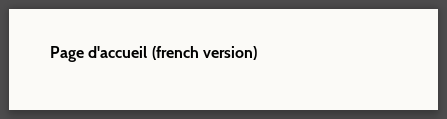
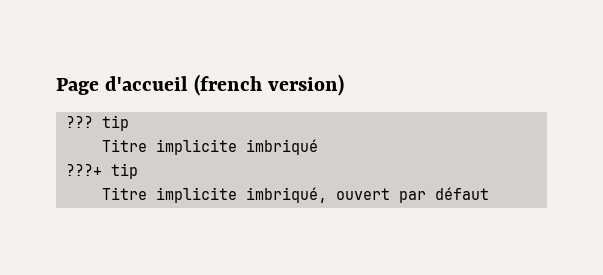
+ ??? tip
+ Titre implicite imbriqué
+ ???+ tip
+ Titre implicite imbriqué, ouvert par défaut

